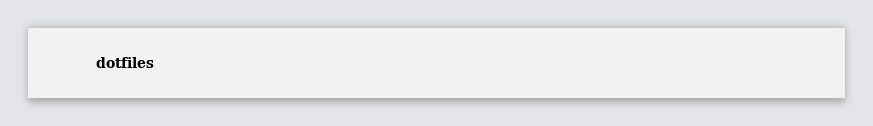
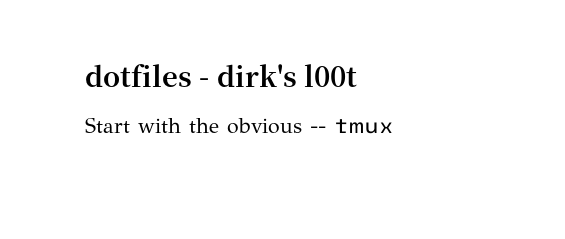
- dotfiles
+ dotfiles - dirk's l00t
+ Start with the obvious -- tmux

